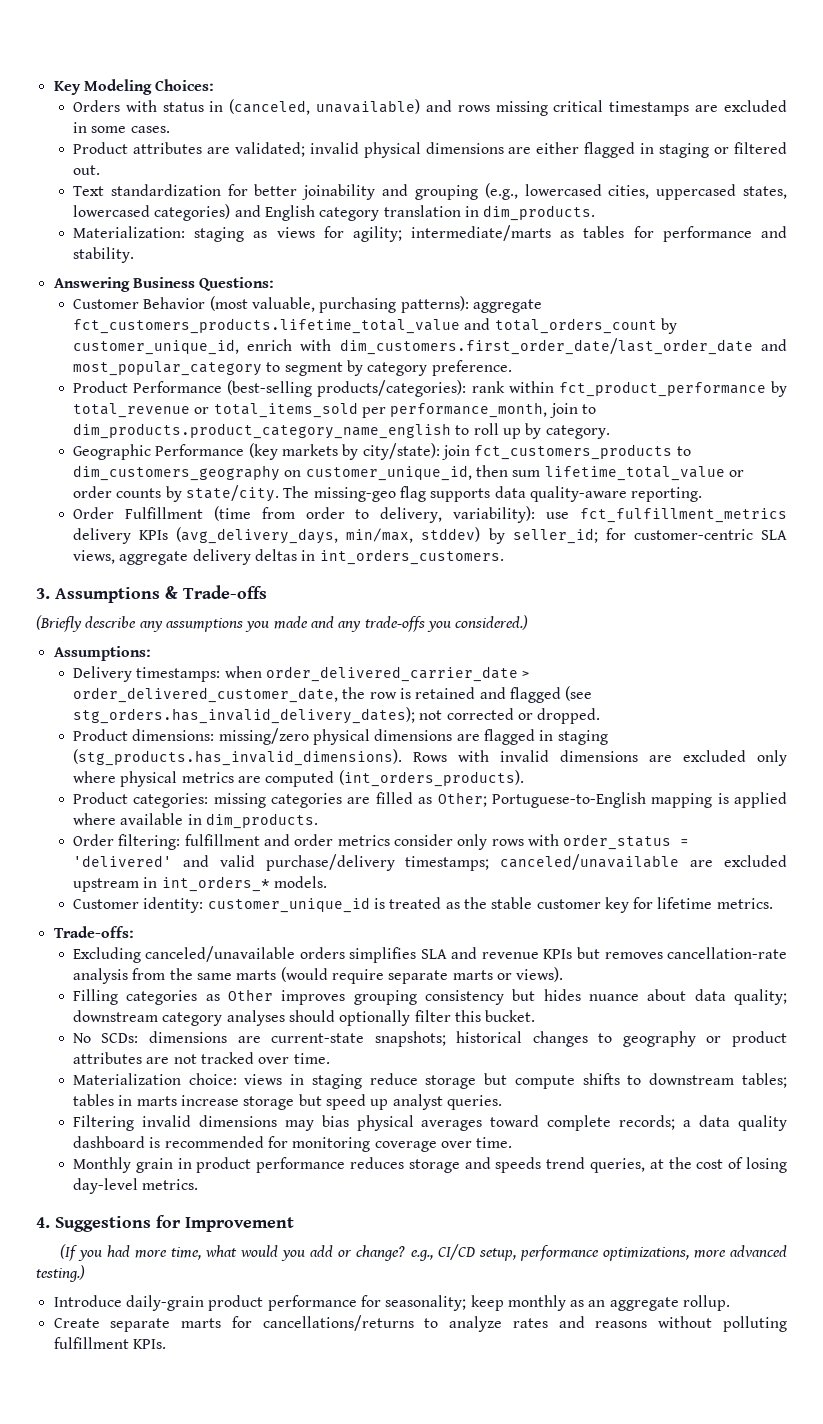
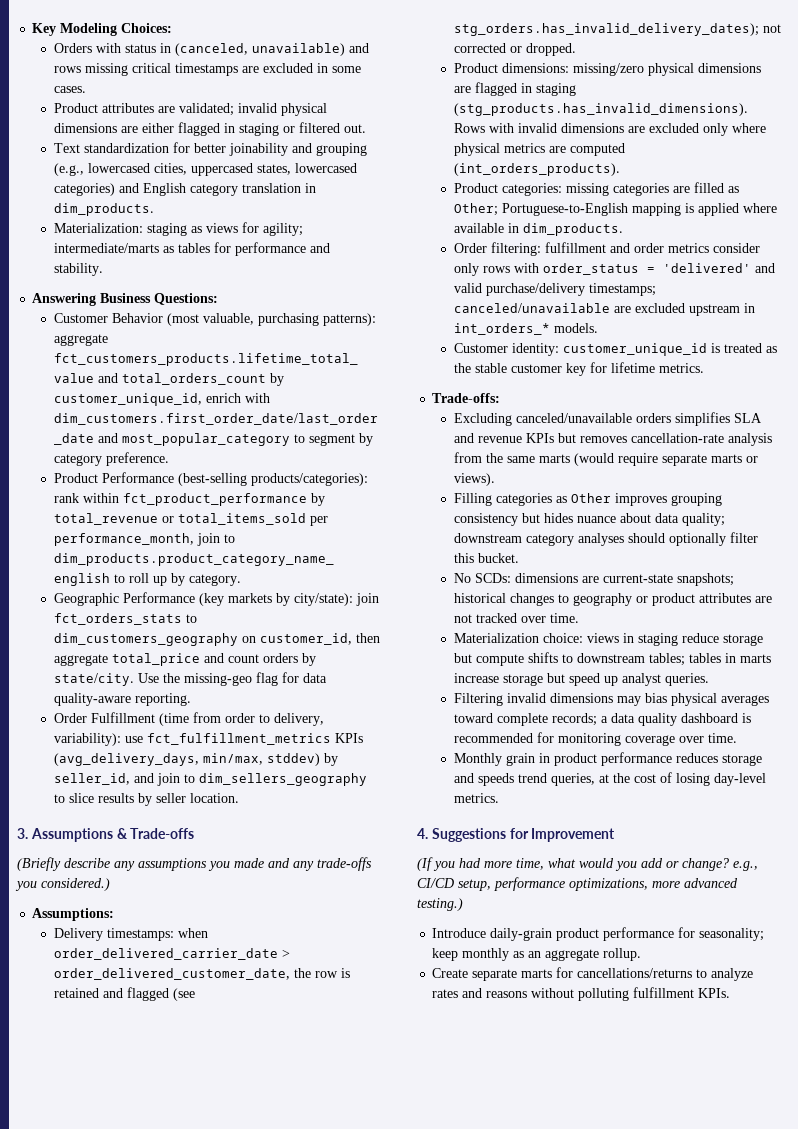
- Geographic Performance (key markets by city/state): join fct_customers_products to dim_customers_geography on customer_unique_id, then sum lifetime_total_value or order counts by state/city. The missing-geo flag supports data quality-aware reporting.
+ Geographic Performance (key markets by city/state): join fct_orders_stats to dim_customers_geography on customer_id, then aggregate total_price and count orders by state/city. Use the missing-geo flag for data quality-aware reporting.
- Order Fulfillment (time from order to delivery, variability): use fct_fulfillment_metrics delivery KPIs (avg_delivery_days, min/max, stddev) by seller_id; for customer-centric SLA views, aggregate delivery deltas in int_orders_customers.
+ Order Fulfillment (time from order to delivery, variability): use fct_fulfillment_metrics KPIs (avg_delivery_days, min/max, stddev) by seller_id, and join to dim_sellers_geography to slice results by seller location.

